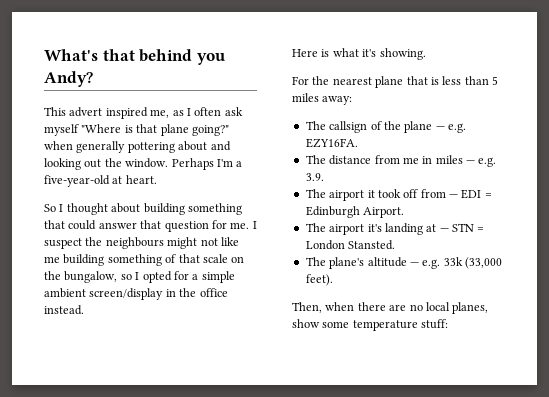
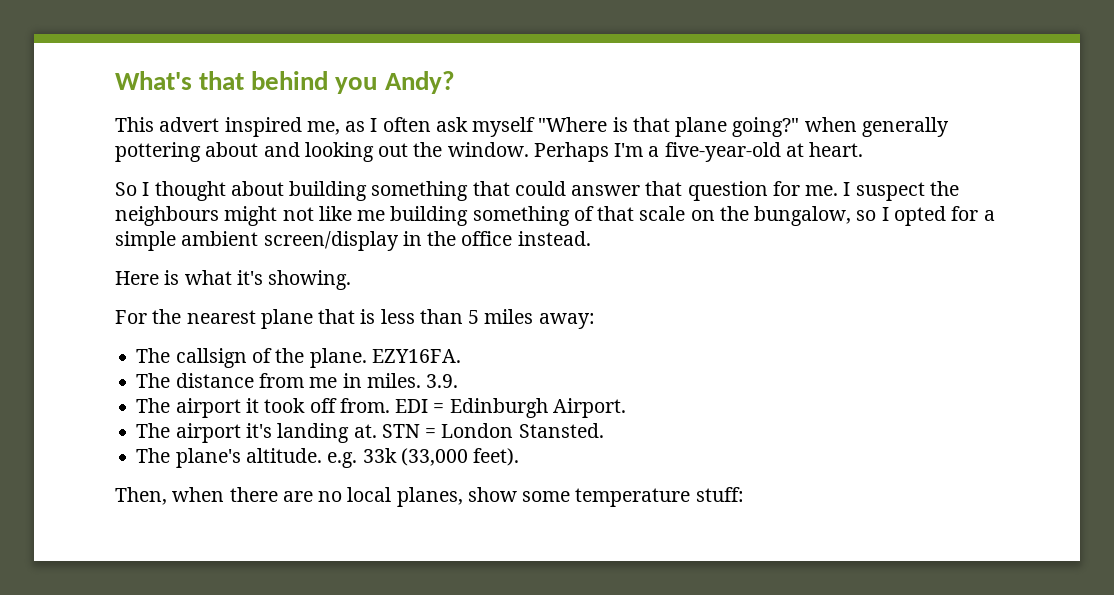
- The callsign of the plane — e.g. EZY16FA.
+ The callsign of the plane. EZY16FA.
- The distance from me in miles — e.g. 3.9.
+ The distance from me in miles. 3.9.
- The airport it took off from — EDI = Edinburgh Airport.
+ The airport it took off from. EDI = Edinburgh Airport.
- The airport it's landing at — STN = London Stansted.
+ The airport it's landing at. STN = London Stansted.
- The plane's altitude — e.g. 33k (33,000 feet).
+ The plane's altitude. e.g. 33k (33,000 feet).

